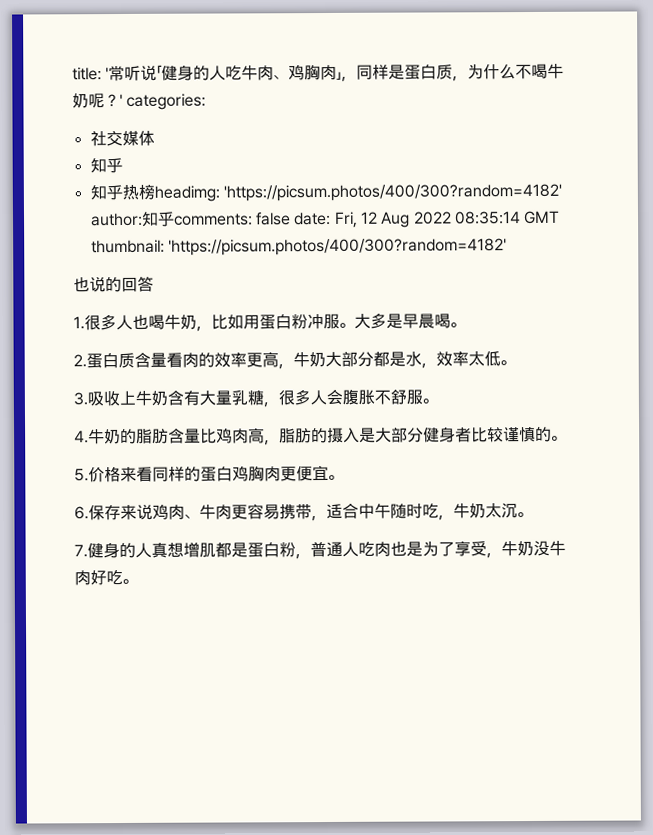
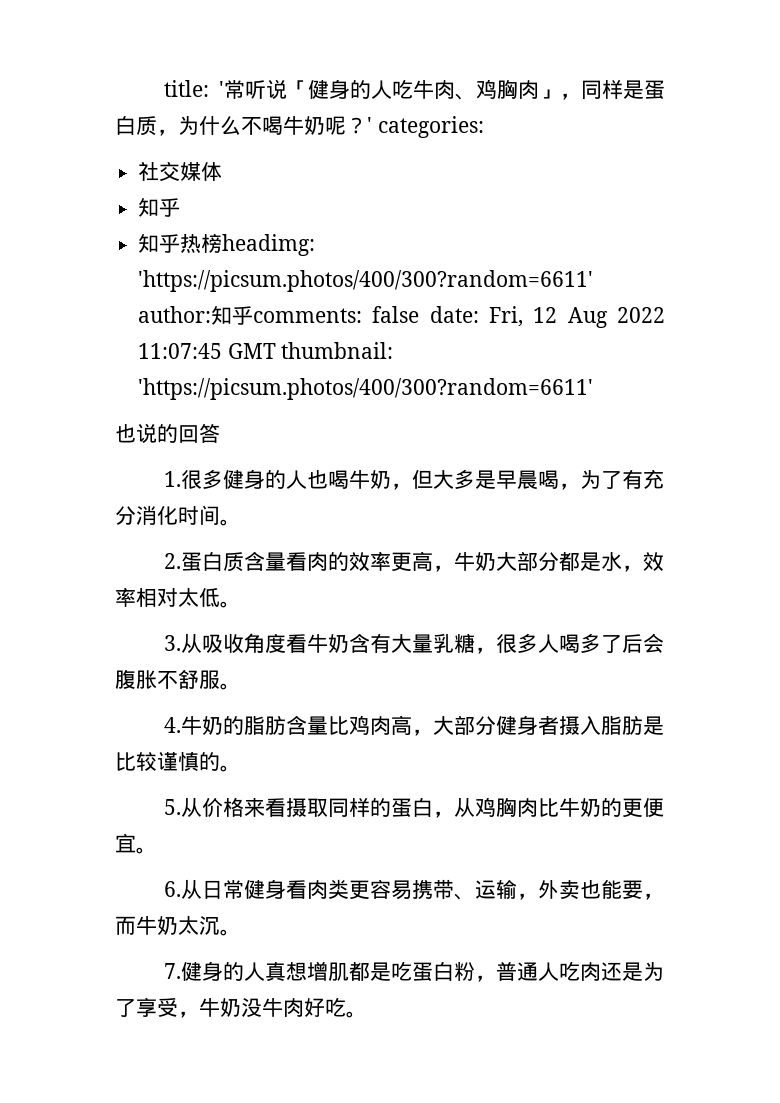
- 知乎热榜headimg: 'https://picsum.photos/400/300?random=4182' author:知乎comments: false date: Fri, 12 Aug 2022 08:35:14 GMT thumbnail: 'https://picsum.photos/400/300?random=4182'
+ 知乎热榜headimg: 'https://picsum.photos/400/300?random=6611' author:知乎comments: false date: Fri, 12 Aug 2022 11:07:45 GMT thumbnail: 'https://picsum.photos/400/300?random=6611'
- 1.很多人也喝牛奶，比如用蛋白粉冲服。大多是早晨喝。
+ 1.很多健身的人也喝牛奶，但大多是早晨喝，为了有充分消化时间。
- 2.蛋白质含量看肉的效率更高，牛奶大部分都是水，效率太低。
+ 2.蛋白质含量看肉的效率更高，牛奶大部分都是水，效率相对太低。
- 3.吸收上牛奶含有大量乳糖，很多人会腹胀不舒服。
+ 3.从吸收角度看牛奶含有大量乳糖，很多人喝多了后会腹胀不舒服。
- 4.牛奶的脂肪含量比鸡肉高，脂肪的摄入是大部分健身者比较谨慎的。
+ 4.牛奶的脂肪含量比鸡肉高，大部分健身者摄入脂肪是比较谨慎的。
- 5.价格来看同样的蛋白鸡胸肉更便宜。
+ 5.从价格来看摄取同样的蛋白，从鸡胸肉比牛奶的更便宜。
- 6.保存来说鸡肉、牛肉更容易携带，适合中午随时吃，牛奶太沉。
+ 6.从日常健身看肉类更容易携带、运输，外卖也能要，而牛奶太沉。
- 7.健身的人真想增肌都是蛋白粉，普通人吃肉也是为了享受，牛奶没牛肉好吃。
+ 7.健身的人真想增肌都是吃蛋白粉，普通人吃肉还是为了享受，牛奶没牛肉好吃。

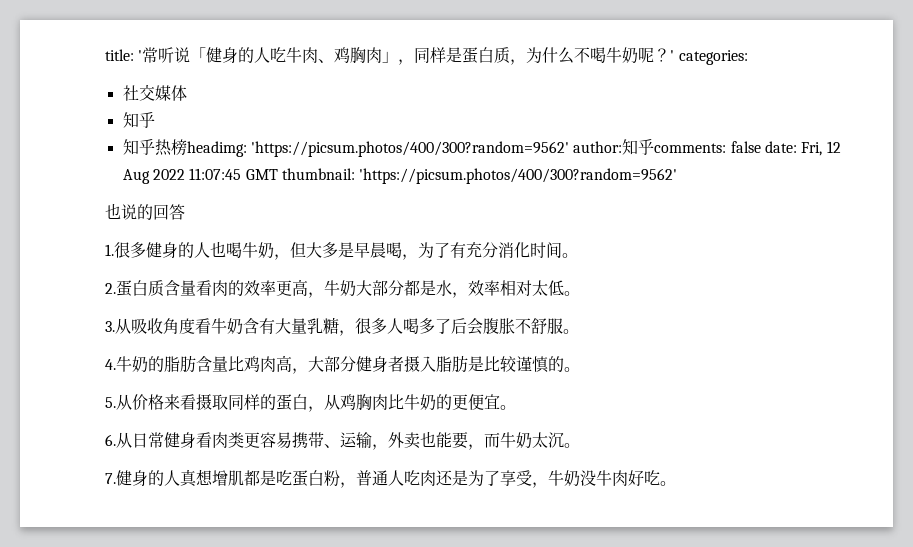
- 知乎热榜headimg: 'https://picsum.photos/400/300?random=6611' author:知乎comments: false date: Fri, 12 Aug 2022 11:07:45 GMT thumbnail: 'https://picsum.photos/400/300?random=6611'
+ 知乎热榜headimg: 'https://picsum.photos/400/300?random=9562' author:知乎comments: false date: Fri, 12 Aug 2022 11:07:45 GMT thumbnail: 'https://picsum.photos/400/300?random=9562'

